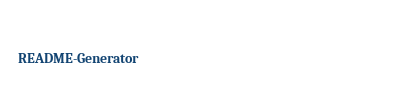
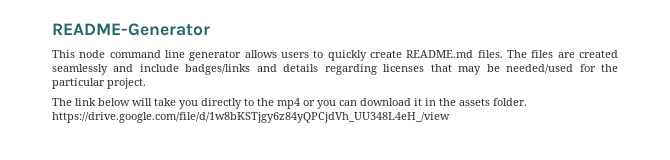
+ This node command line generator allows users to quickly create README.md files. The files are created seamlessly and include badges/links and details regarding licenses that may be needed/used for the particular project.
+ The link below will take you directly to the mp4 or you can download it in the assets folder. https://drive.google.com/file/d/1w8bKSTjgy6z84yQPCjdVh_UU348L4eH_/view

